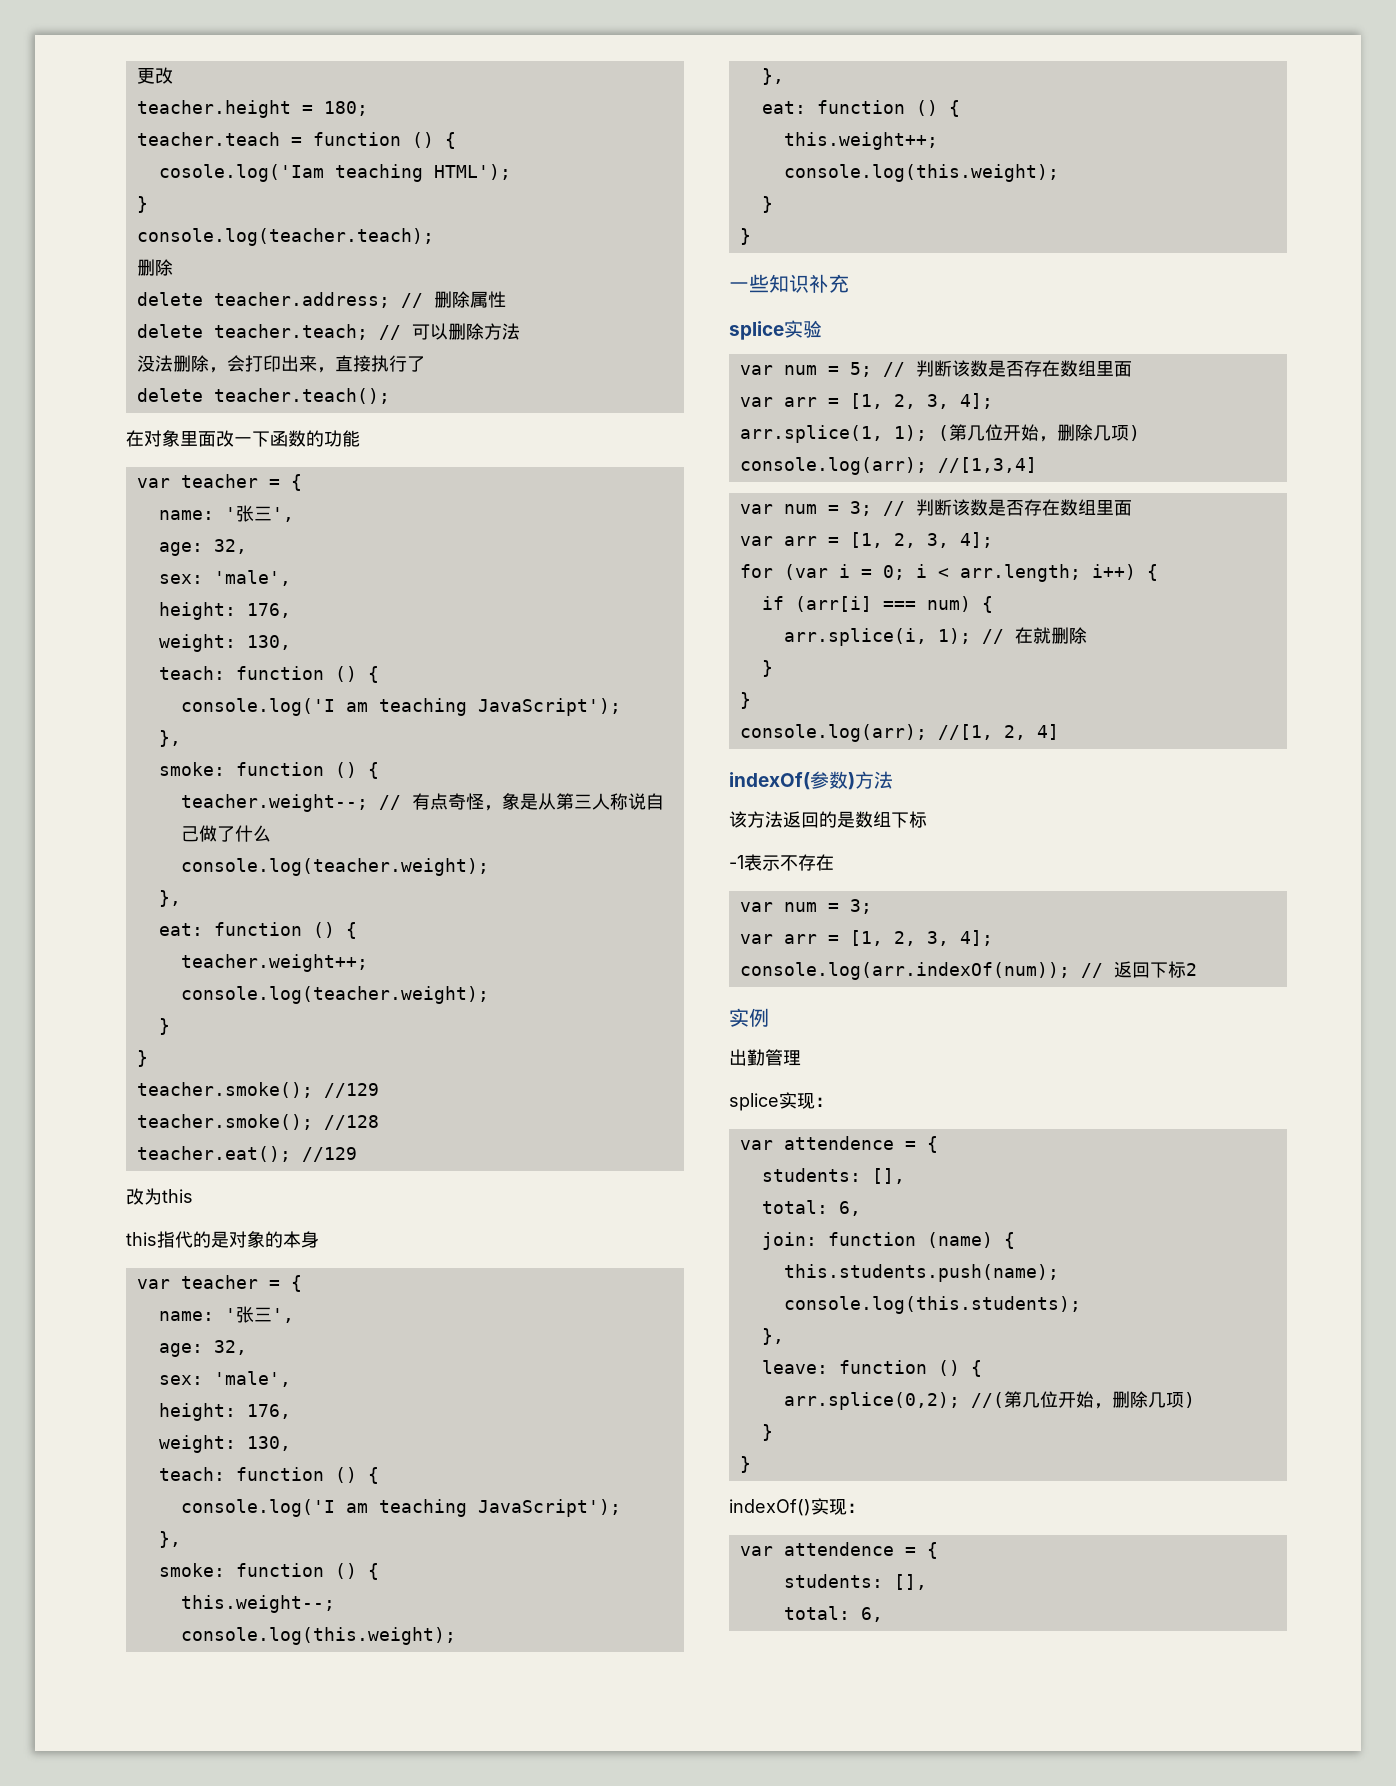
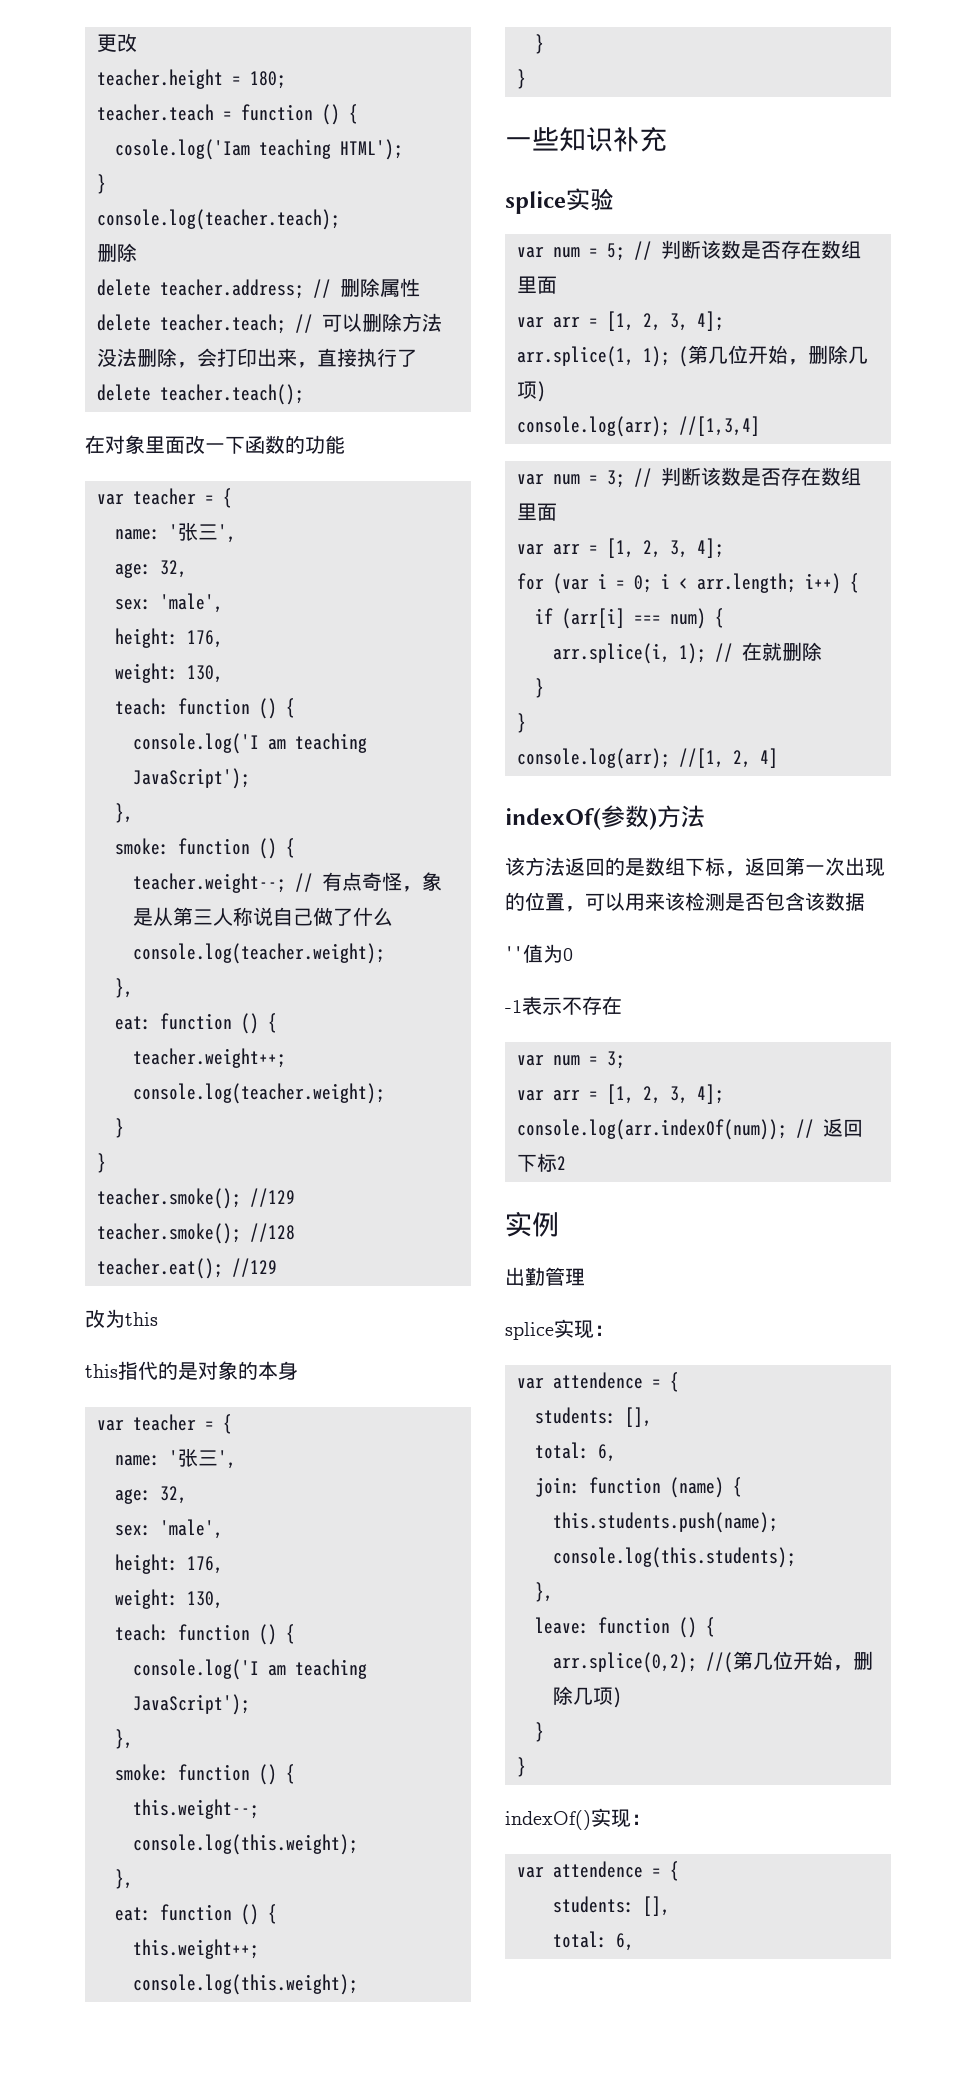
- 该方法返回的是数组下标
+ 该方法返回的是数组下标，返回第一次出现的位置，可以用来该检测是否包含该数据
+ ''值为0

